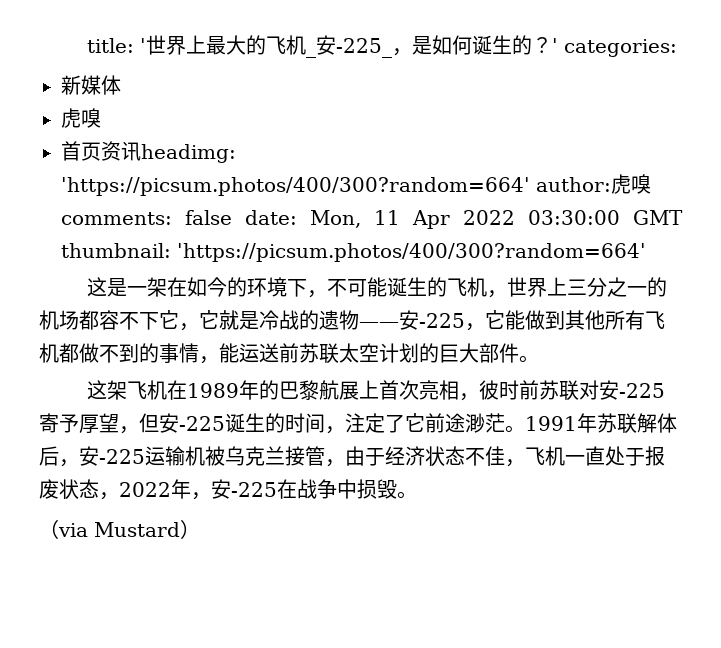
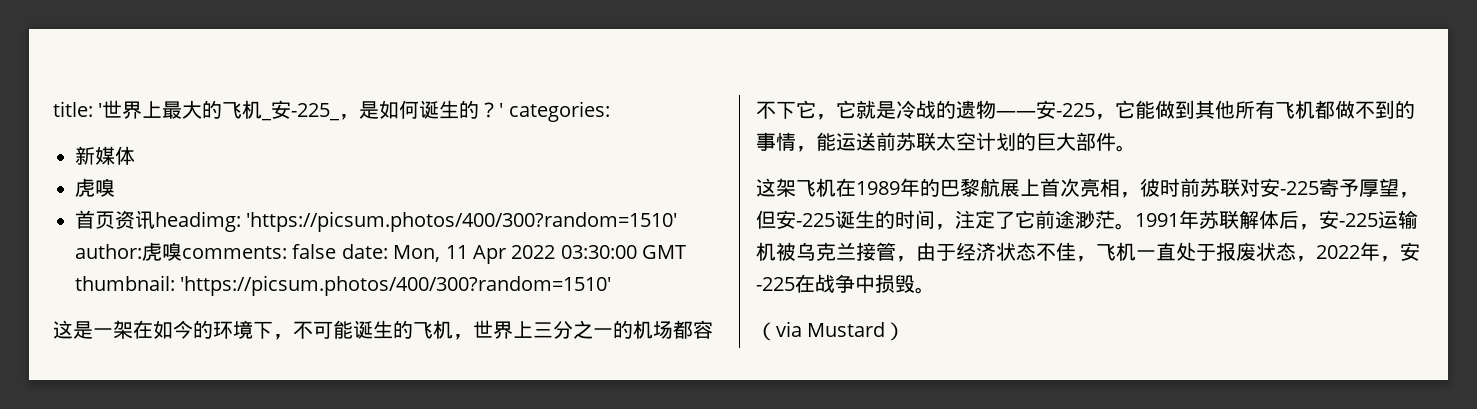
- 首页资讯headimg: 'https://picsum.photos/400/300?random=664' author:虎嗅comments: false date: Mon, 11 Apr 2022 03:30:00 GMT thumbnail: 'https://picsum.photos/400/300?random=664'
+ 首页资讯headimg: 'https://picsum.photos/400/300?random=1510' author:虎嗅comments: false date: Mon, 11 Apr 2022 03:30:00 GMT thumbnail: 'https://picsum.photos/400/300?random=1510'

